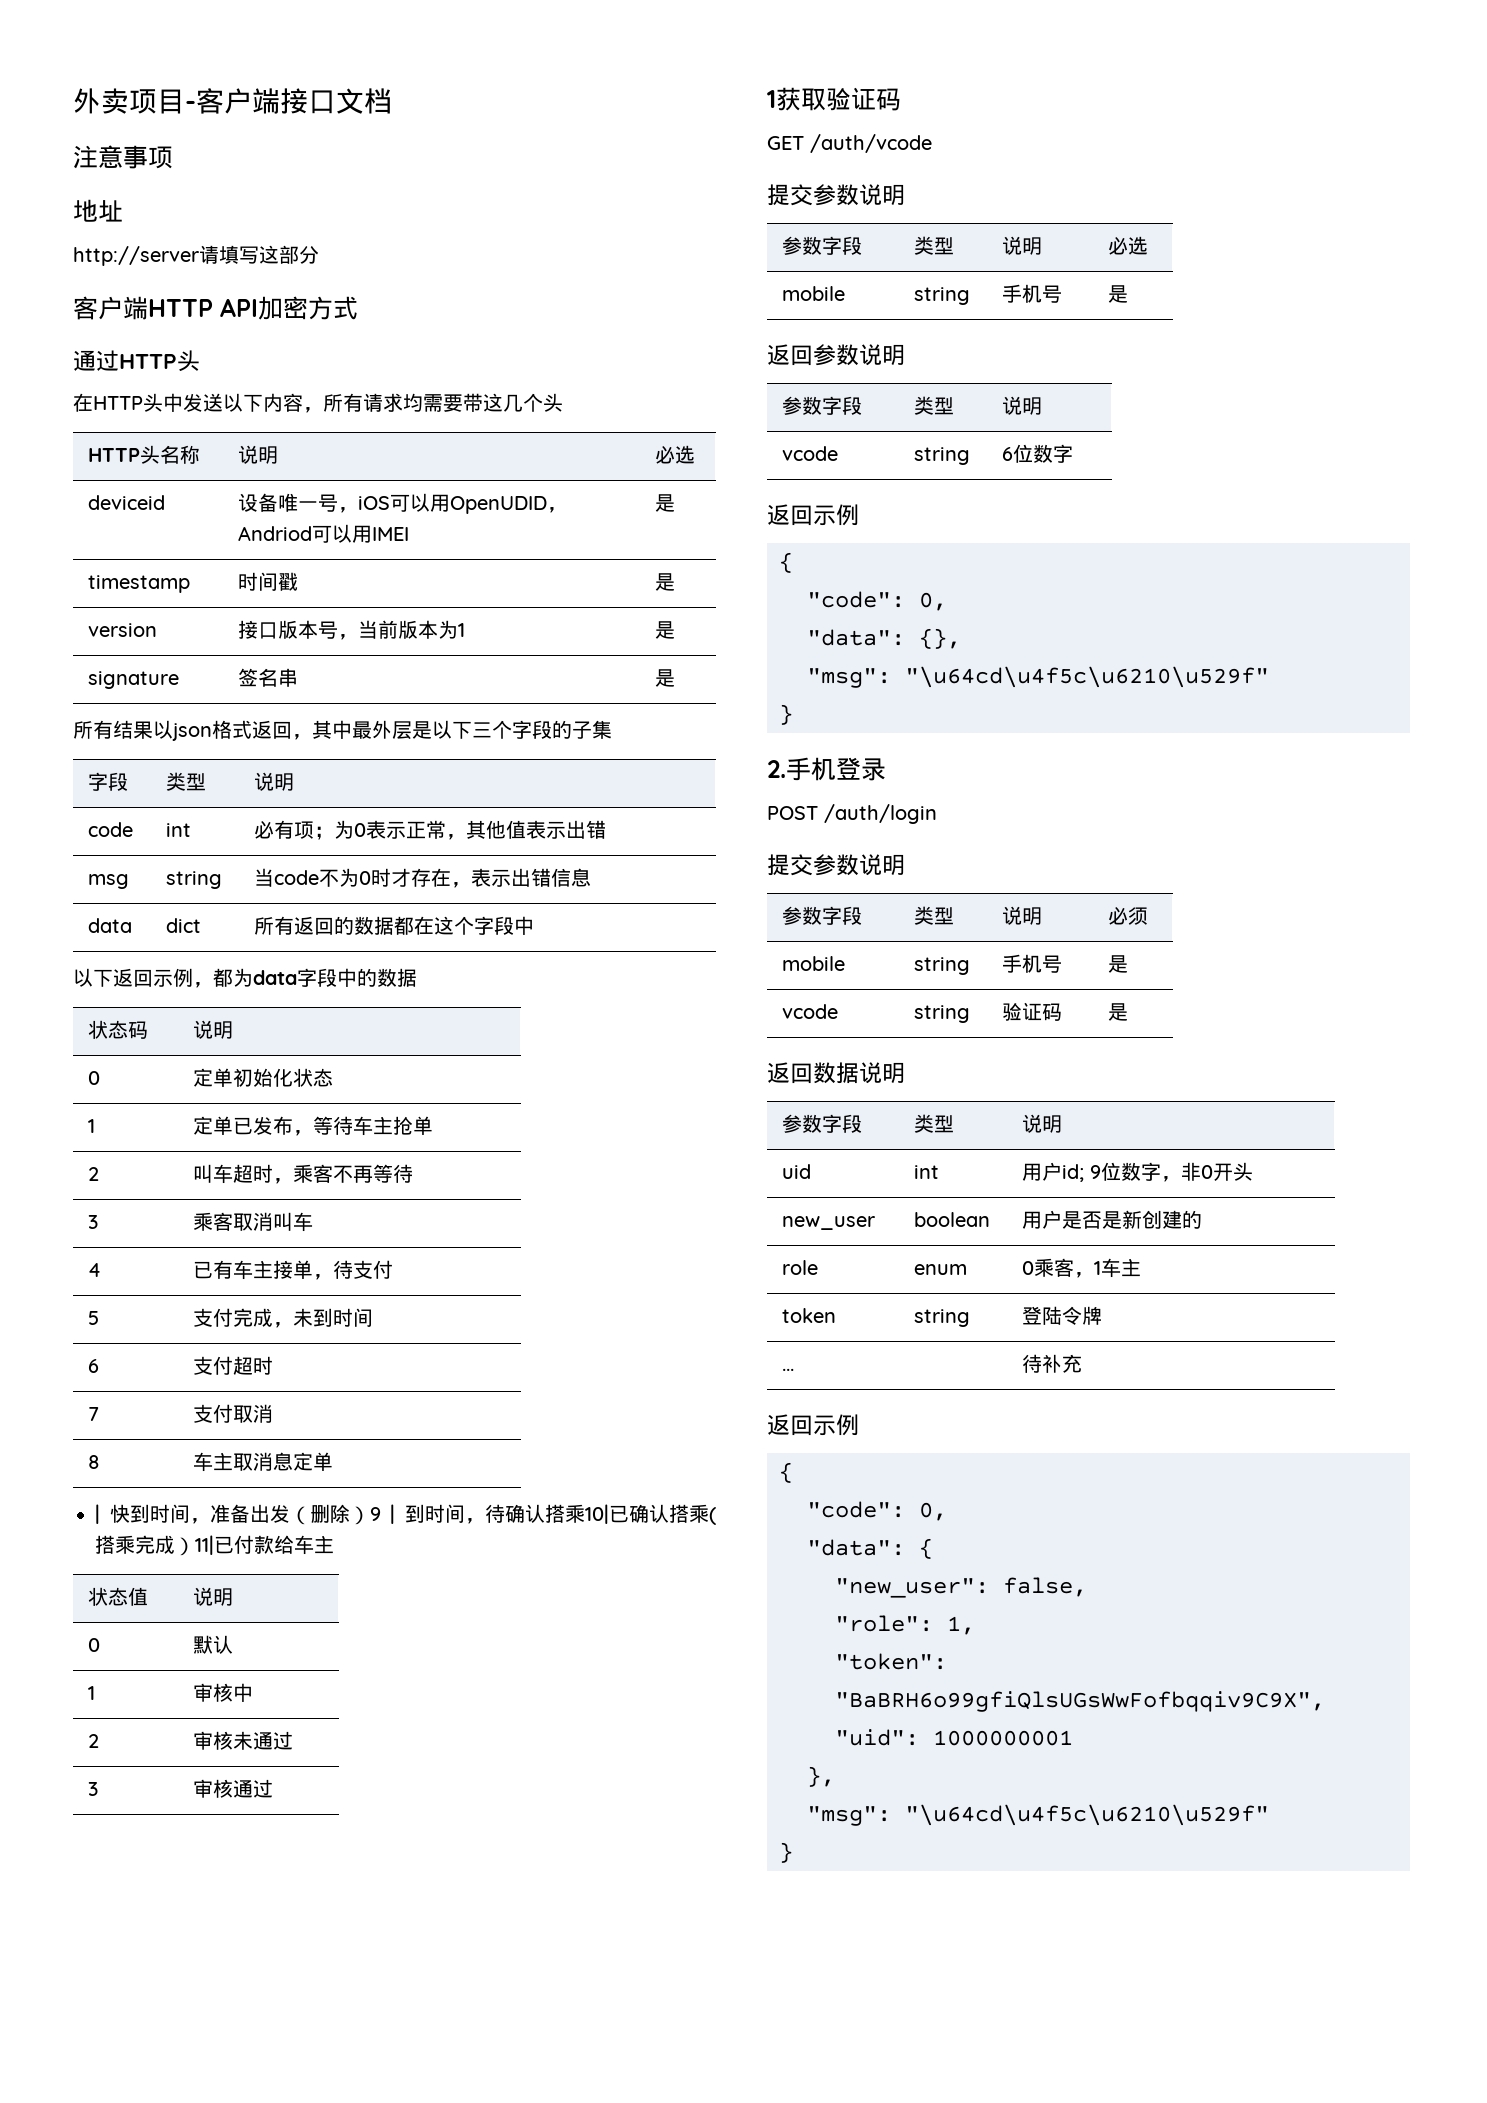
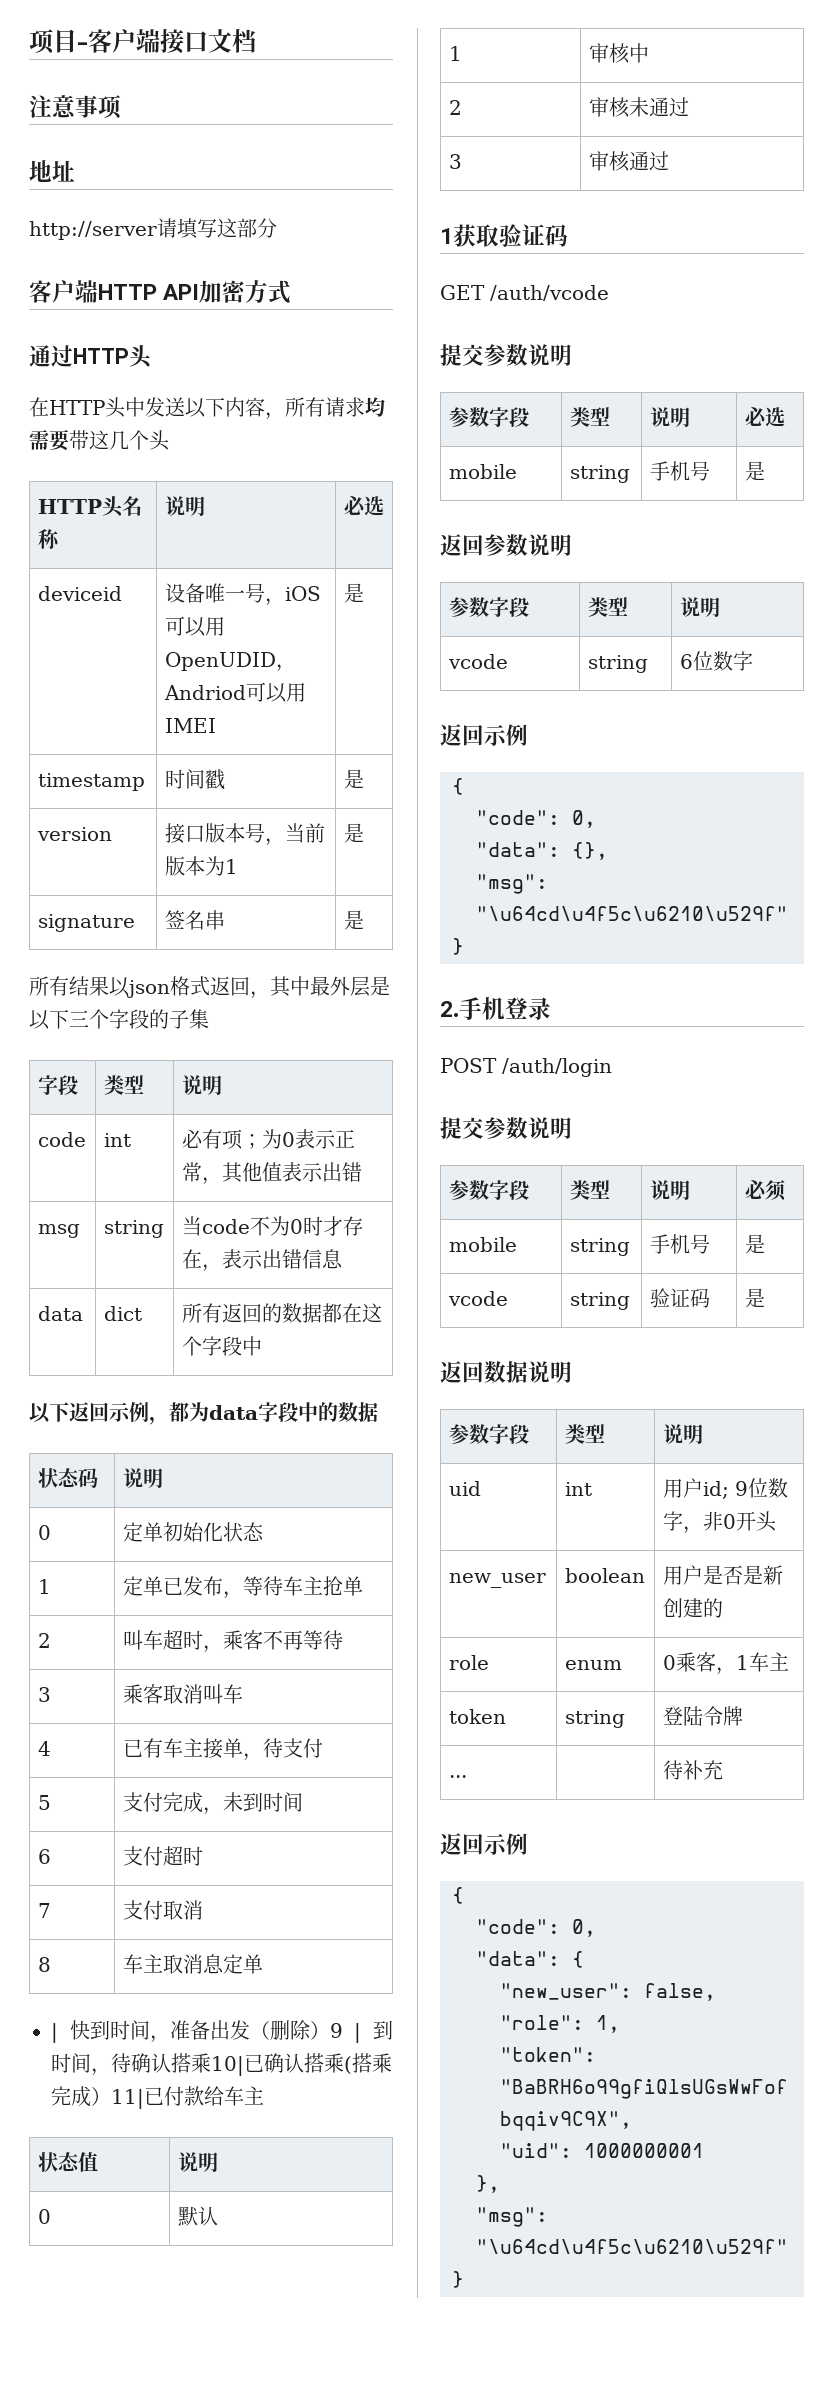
- 外卖项目-客户端接口文档
+ 项目-客户端接口文档

